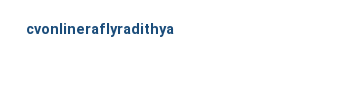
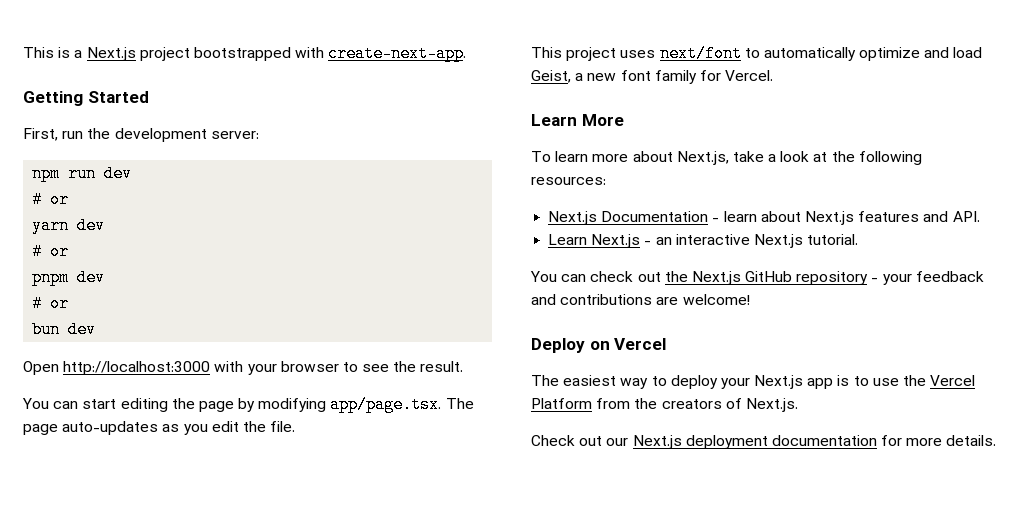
- cvonlineraflyradithya
+ This is a Next.js project bootstrapped with create-next-app.
+ Getting Started
+ First, run the development server:
+ npm run dev
+ # or
+ yarn dev
+ # or
+ pnpm dev
+ # or
+ bun dev
+ Open http://localhost:3000 with your browser to see the result.
+ You can start editing the page by modifying app/page.tsx. The page auto-updates as you edit the file.
+ This project uses next/font to automatically optimize and load Geist, a new font family for Vercel.
+ Learn More
+ To learn more about Next.js, take a look at the following resources:
+ Next.js Documentation - learn about Next.js features and API.
+ Learn Next.js - an interactive Next.js tutorial.
+ You can check out the Next.js GitHub repository - your feedback and contributions are welcome!
+ Deploy on Vercel
+ The easiest way to deploy your Next.js app is to use the Vercel Platform from the creators of Next.js.
+ Check out our Next.js deployment documentation for more details.

